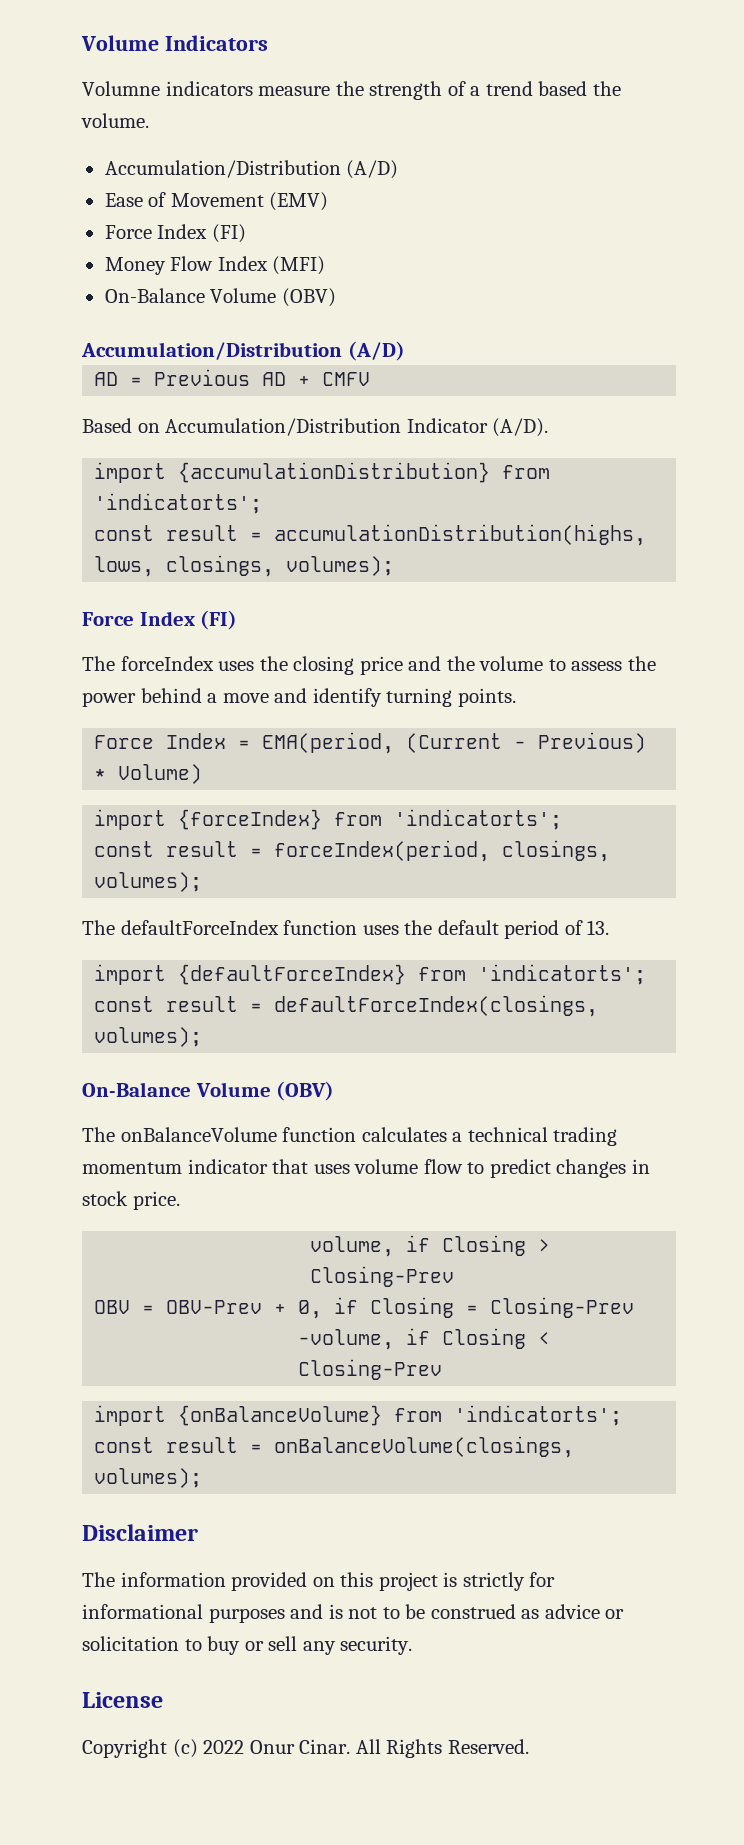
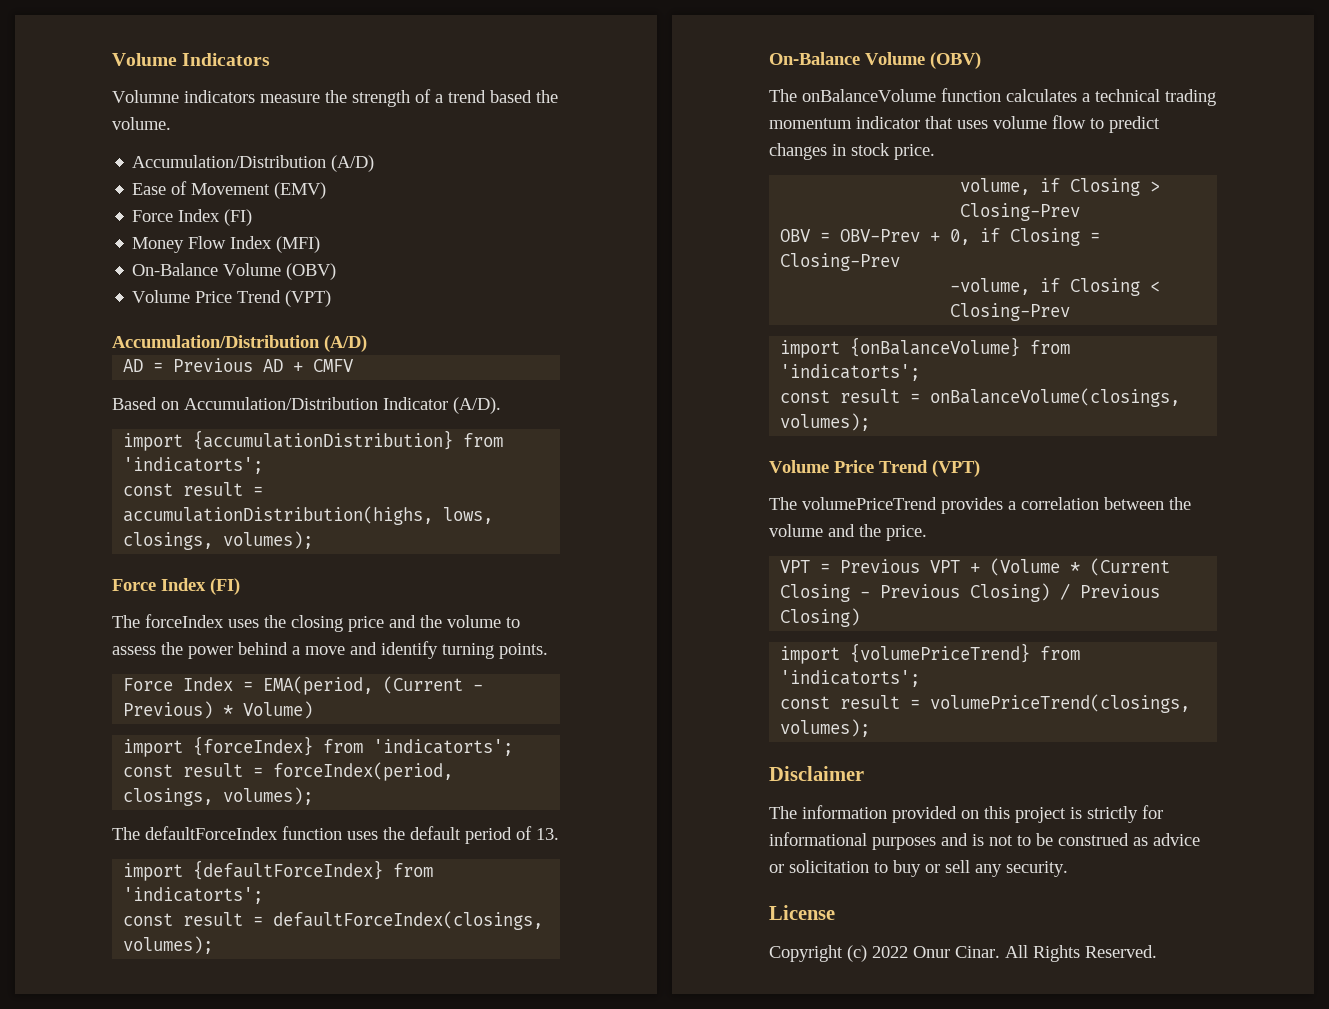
  Money Flow Index (MFI)
  On-Balance Volume (OBV)
+ Volume Price Trend (VPT)
  const result = onBalanceVolume(closings, volumes);
+ Volume Price Trend (VPT)
+ The volumePriceTrend provides a correlation between the volume and the price.
+ VPT = Previous VPT + (Volume * (Current Closing - Previous Closing) / Previous Closing)
+ import {volumePriceTrend} from 'indicatorts';
+ const result = volumePriceTrend(closings, volumes);

